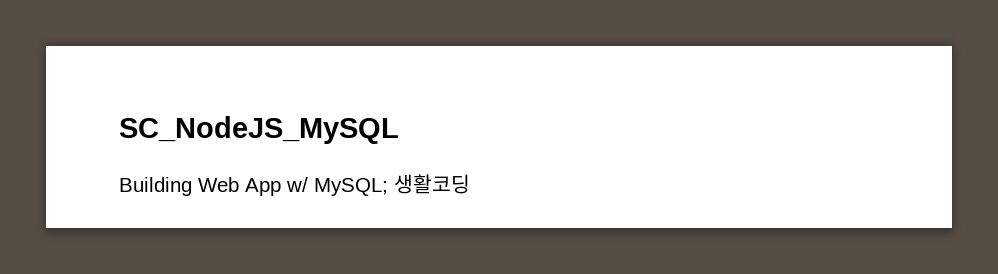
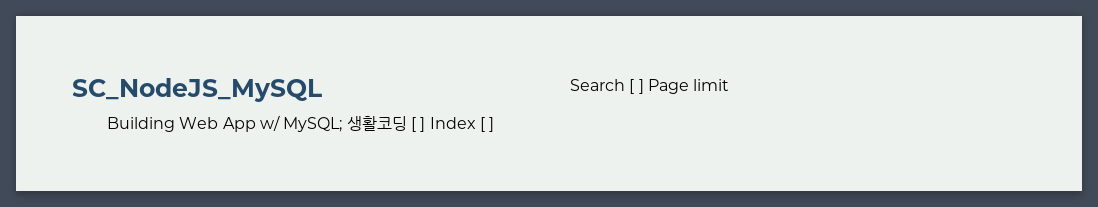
- Building Web App w/ MySQL; 생활코딩
+ Building Web App w/ MySQL; 생활코딩 [ ] Index [ ] Search [ ] Page limit

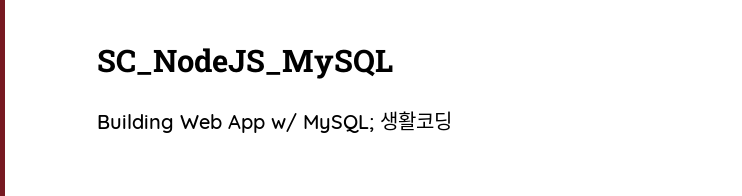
- Building Web App w/ MySQL; 생활코딩 [ ] Index [ ] Search [ ] Page limit
+ Building Web App w/ MySQL; 생활코딩

